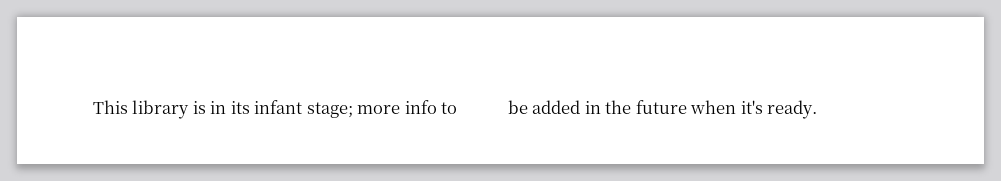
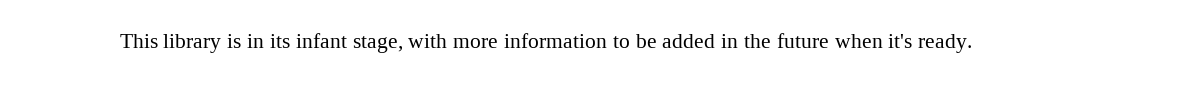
- This library is in its infant stage; more info to be added in the future when it's ready.
+ This library is in its infant stage, with more information to be added in the future when it's ready.

